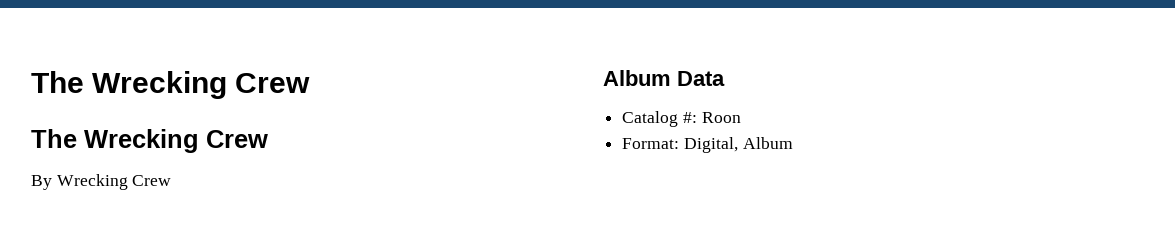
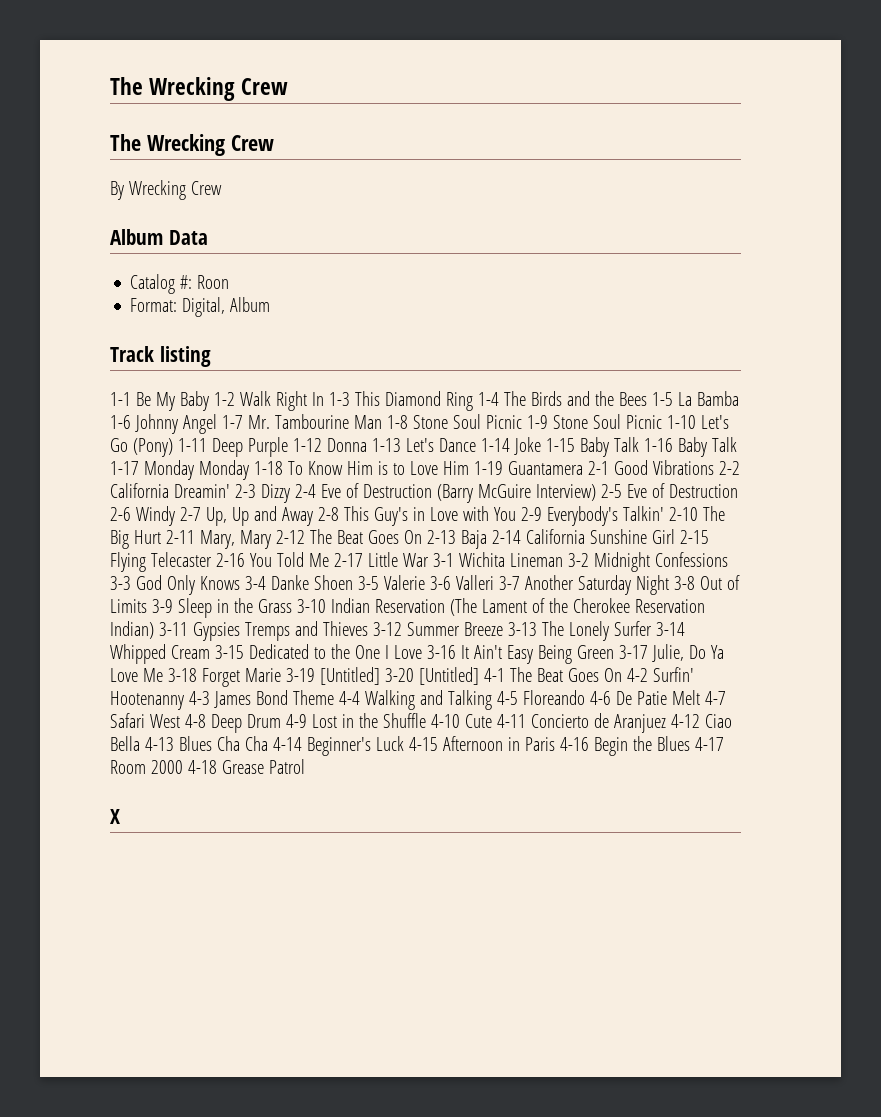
+ Track listing
+ 1-1 Be My Baby 1-2 Walk Right In 1-3 This Diamond Ring 1-4 The Birds and the Bees 1-5 La Bamba 1-6 Johnny Angel 1-7 Mr. Tambourine Man 1-8 Stone Soul Picnic 1-9 Stone Soul Picnic 1-10 Let's Go (Pony) 1-11 Deep Purple 1-12 Donna 1-13 Let's Dance 1-14 Joke 1-15 Baby Talk 1-16 Baby Talk 1-17 Monday Monday 1-18 To Know Him is to Love Him 1-19 Guantamera 2-1 Good Vibrations 2-2 California Dreamin' 2-3 Dizzy 2-4 Eve of Destruction (Barry McGuire Interview) 2-5 Eve of Destruction 2-6 Windy 2-7 Up, Up and Away 2-8 This Guy's in Love with You 2-9 Everybody's Talkin' 2-10 The Big Hurt 2-11 Mary, Mary 2-12 The Beat Goes On 2-13 Baja 2-14 California Sunshine Girl 2-15 Flying Telecaster 2-16 You Told Me 2-17 Little War 3-1 Wichita Lineman 3-2 Midnight Confessions 3-3 God Only Knows 3-4 Danke Shoen 3-5 Valerie 3-6 Valleri 3-7 Another Saturday Night 3-8 Out of Limits 3-9 Sleep in the Grass 3-10 Indian Reservation (The Lament of the Cherokee Reservation Indian) 3-11 Gypsies Tremps and Thieves 3-12 Summer Breeze 3-13 The Lonely Surfer 3-14 Whipped Cream 3-15 Dedicated to the One I Love 3-16 It Ain't Easy Being Green 3-17 Julie, Do Ya Love Me 3-18 Forget Marie 3-19 [Untitled] 3-20 [Untitled] 4-1 The Beat Goes On 4-2 Surfin' Hootenanny 4-3 James Bond Theme 4-4 Walking and Talking 4-5 Floreando 4-6 De Patie Melt 4-7 Safari West 4-8 Deep Drum 4-9 Lost in the Shuffle 4-10 Cute 4-11 Concierto de Aranjuez 4-12 Ciao Bella 4-13 Blues Cha Cha 4-14 Beginner's Luck 4-15 Afternoon in Paris 4-16 Begin the Blues 4-17 Room 2000 4-18 Grease Patrol
+ X

